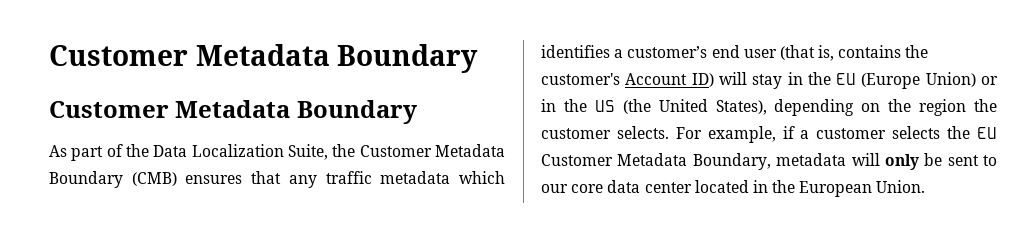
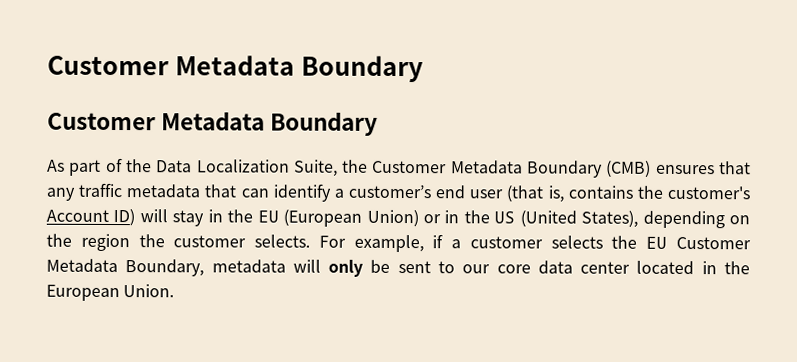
- As part of the Data Localization Suite, the Customer Metadata Boundary (CMB) ensures that any traffic metadata which identifies a customer’s end user (that is, contains the customer's Account ID) will stay in the EU (Europe Union) or in the US (the United States), depending on the region the customer selects.
+ As part of the Data Localization Suite, the Customer Metadata Boundary (CMB) ensures that any traffic metadata that can identify a customer’s end user (that is, contains the customer's Account ID) will stay in the EU (European Union) or in the US (United States), depending on the region the customer selects.

